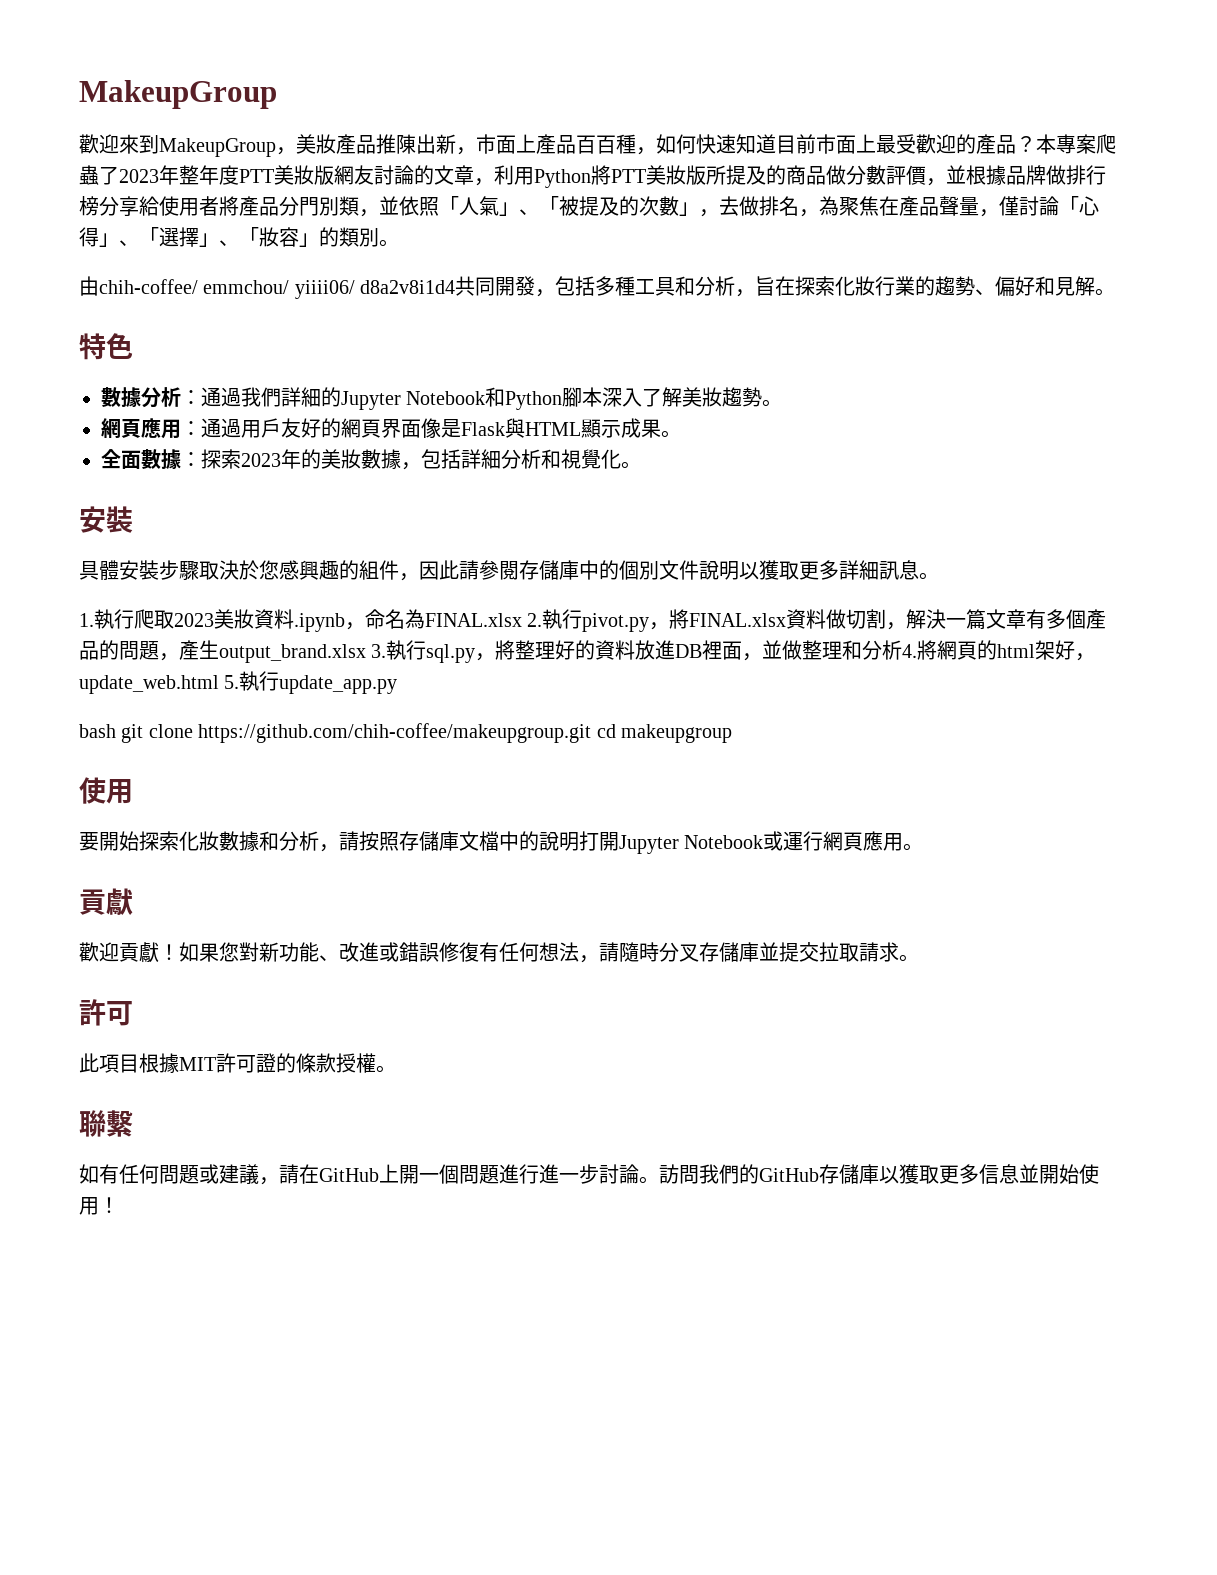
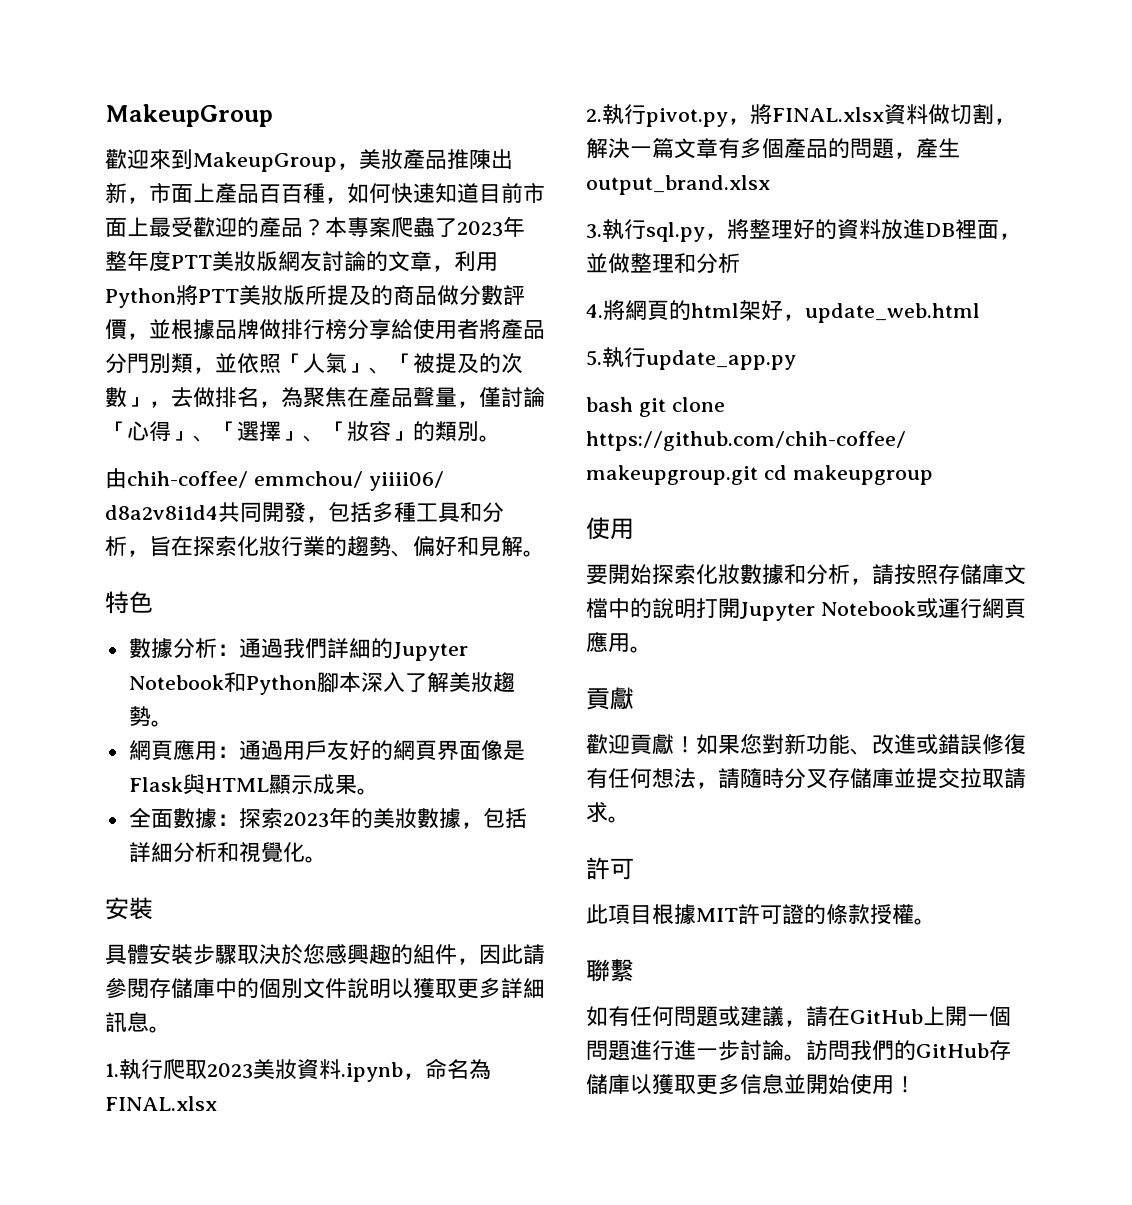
- 1.執行爬取2023美妝資料.ipynb，命名為FINAL.xlsx 2.執行pivot.py，將FINAL.xlsx資料做切割，解決一篇文章有多個產品的問題，產生output_brand.xlsx 3.執行sql.py，將整理好的資料放進DB裡面，並做整理和分析4.將網頁的html架好，update_web.html 5.執行update_app.py
+ 1.執行爬取2023美妝資料.ipynb，命名為FINAL.xlsx
+ 2.執行pivot.py，將FINAL.xlsx資料做切割，解決一篇文章有多個產品的問題，產生output_brand.xlsx
+ 3.執行sql.py，將整理好的資料放進DB裡面，並做整理和分析
+ 4.將網頁的html架好，update_web.html
+ 5.執行update_app.py

